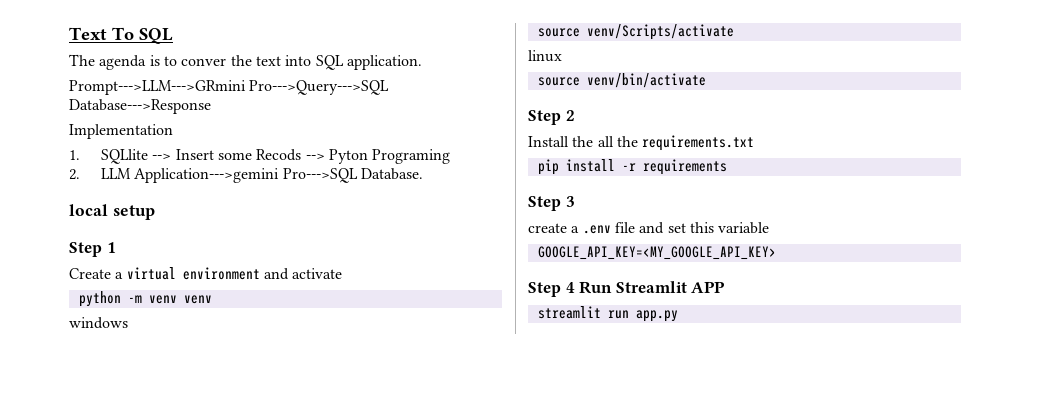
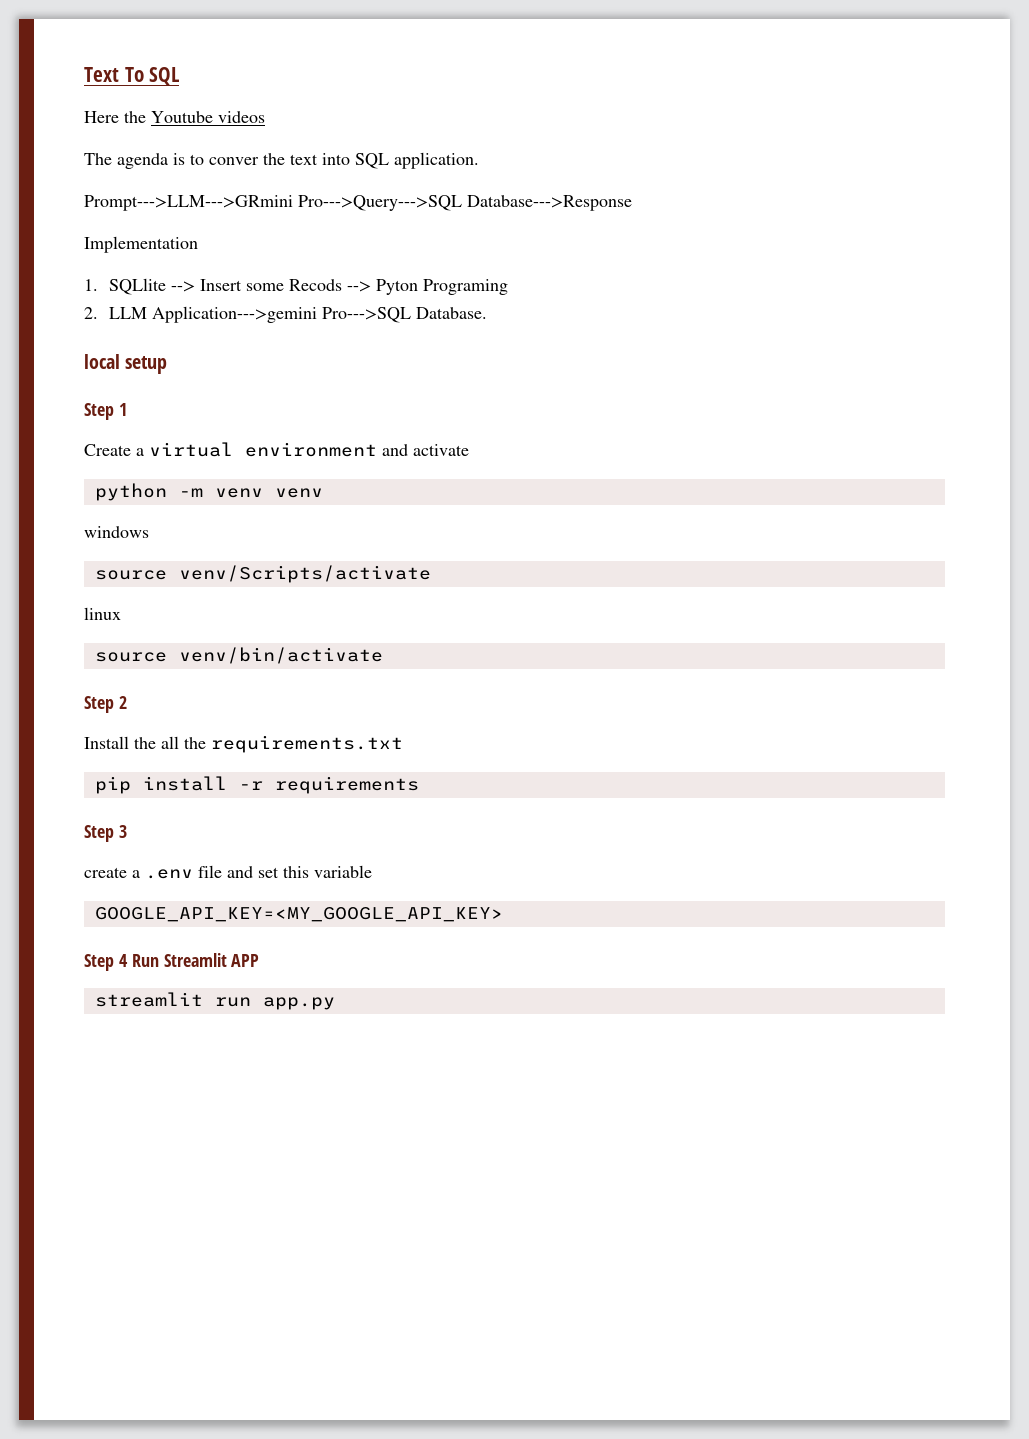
+ Here the Youtube videos

